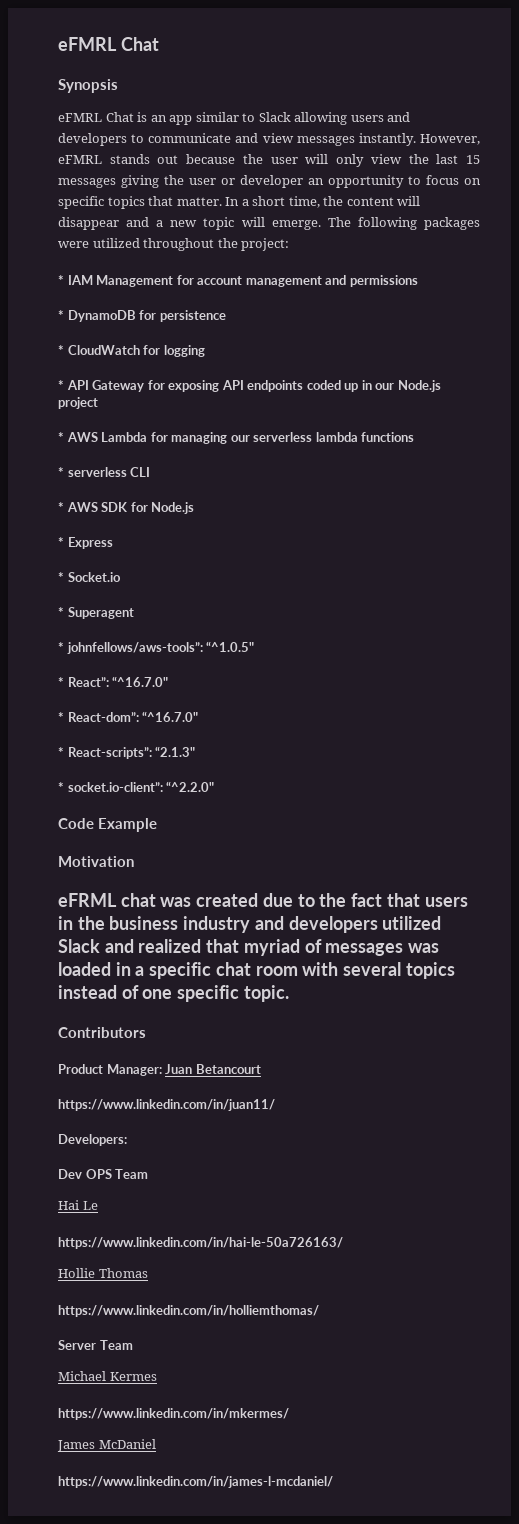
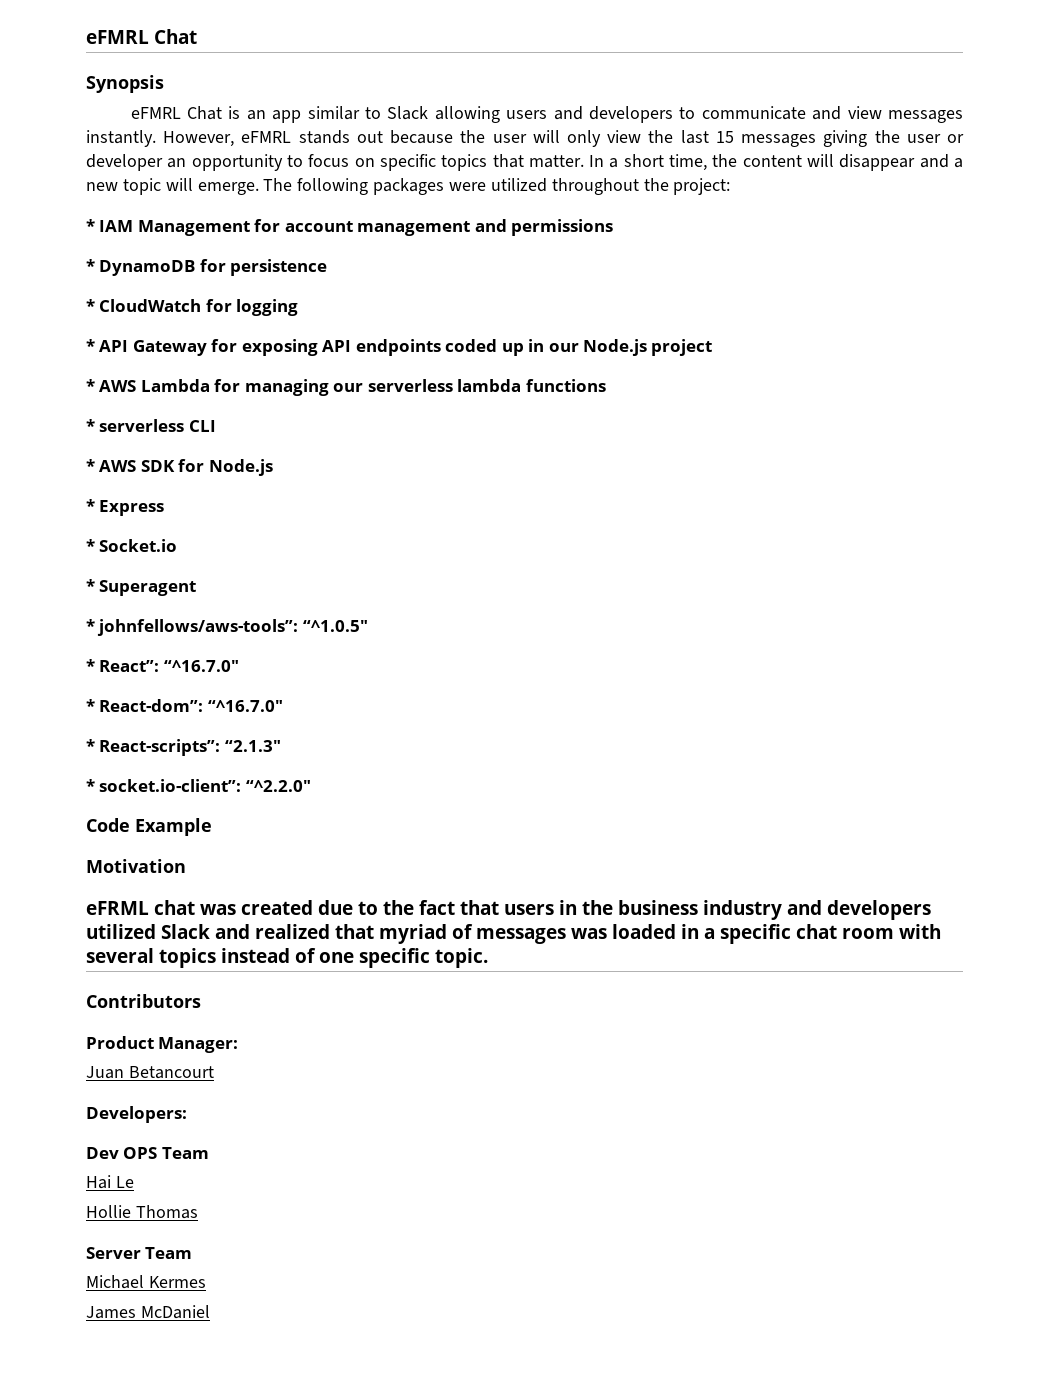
- Product Manager: Juan Betancourt
+ Product Manager:
+ Juan Betancourt
- https://www.linkedin.com/in/juan11/
- https://www.linkedin.com/in/hai-le-50a726163/
- https://www.linkedin.com/in/holliemthomas/
- https://www.linkedin.com/in/mkermes/
- https://www.linkedin.com/in/james-l-mcdaniel/

